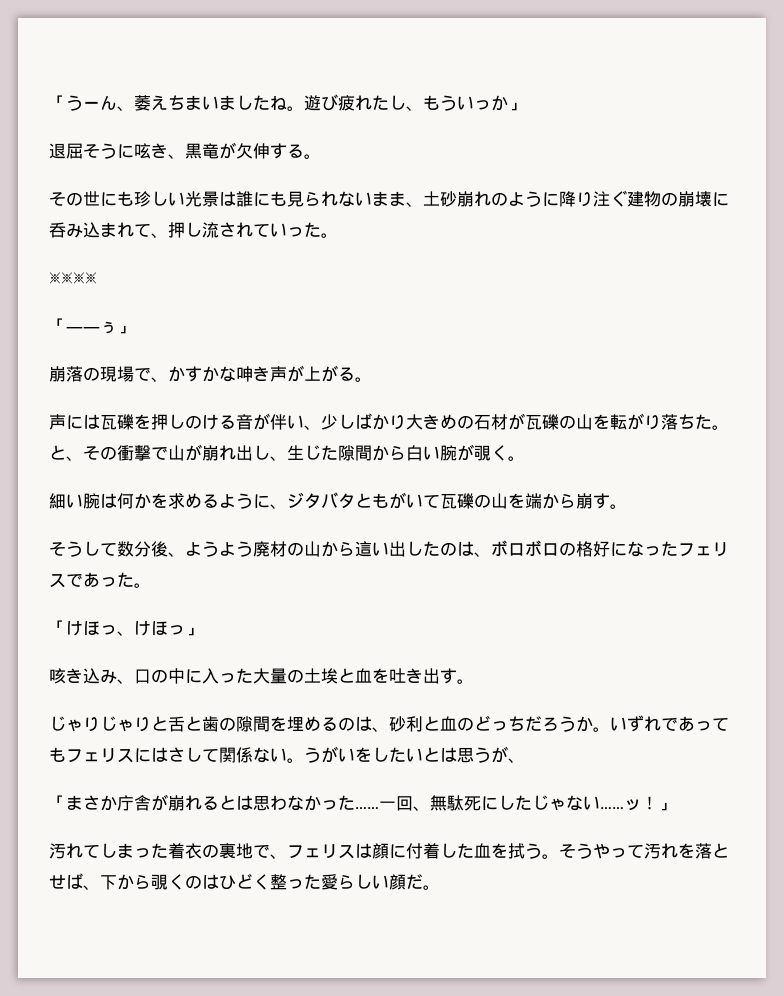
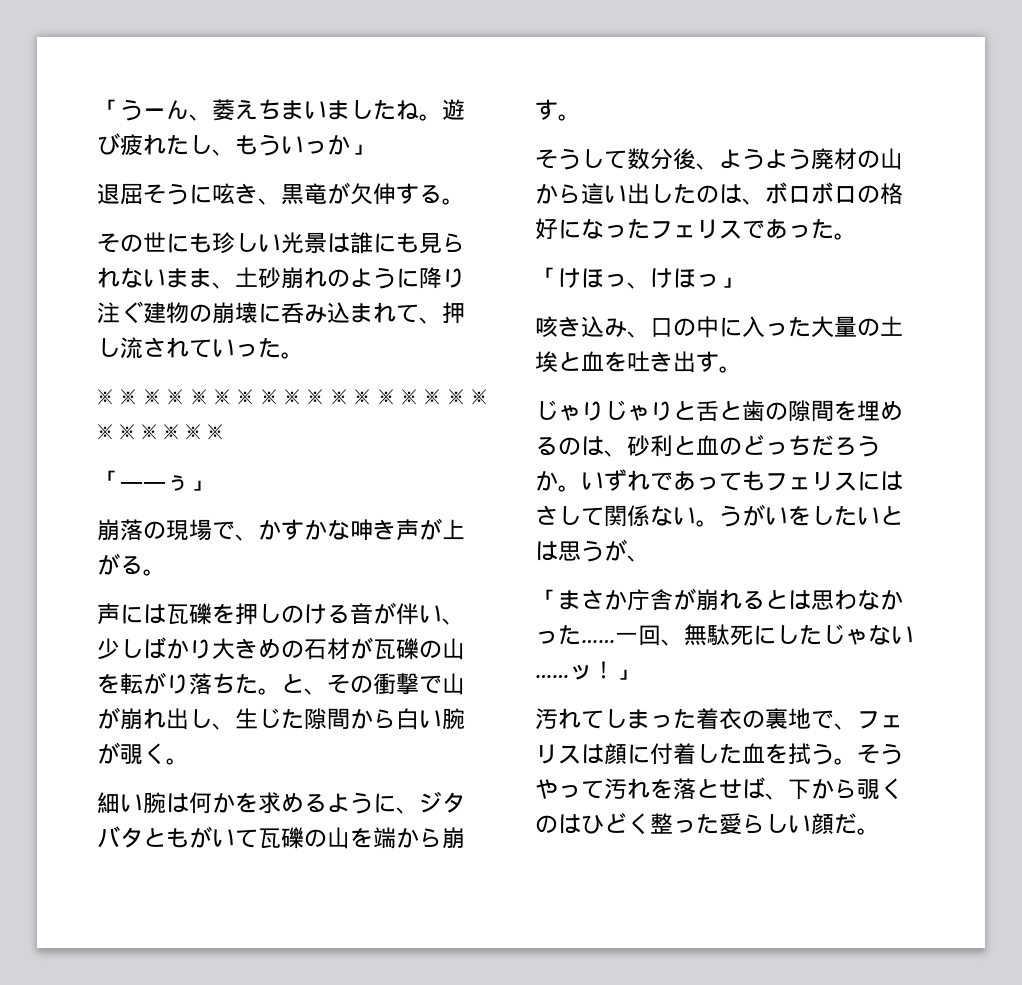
- ※※※※
+ ※ ※ ※ ※ ※ ※ ※ ※ ※ ※ ※ ※ ※ ※ ※ ※ ※ ※ ※ ※ ※ ※ ※

